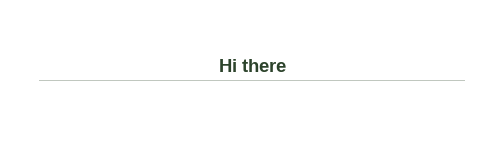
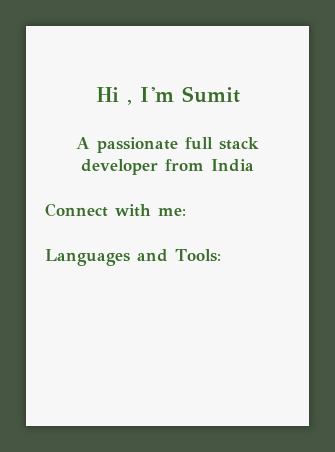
- Hi there
+ Hi , I'm Sumit
+ A passionate full stack developer from India
+ Connect with me:
+ Languages and Tools:

